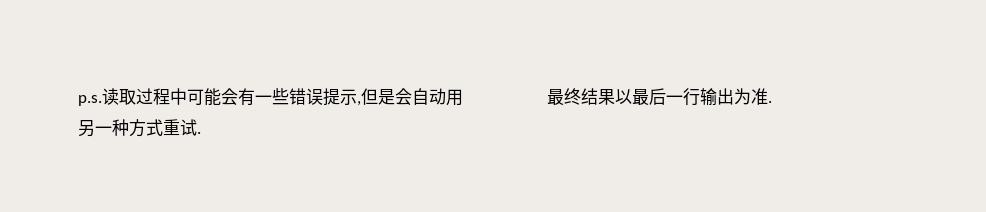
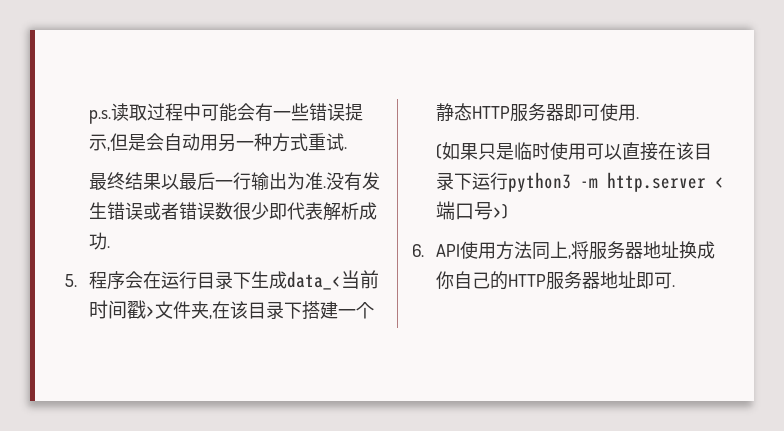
+ 没有发生错误或者错误数很少即代表解析成功.
+ 5.程序会在运行目录下生成data_<当前时间戳>文件夹,在该目录下搭建一个静态HTTP服务器即可使用.
+ (如果只是临时使用可以直接在该目录下运行python3 -m http.server <端口号>)
+ 6. API使用方法同上,将服务器地址换成你自己的HTTP服务器地址即可.

